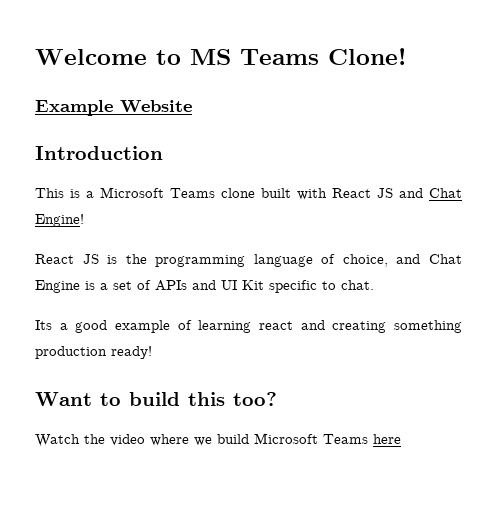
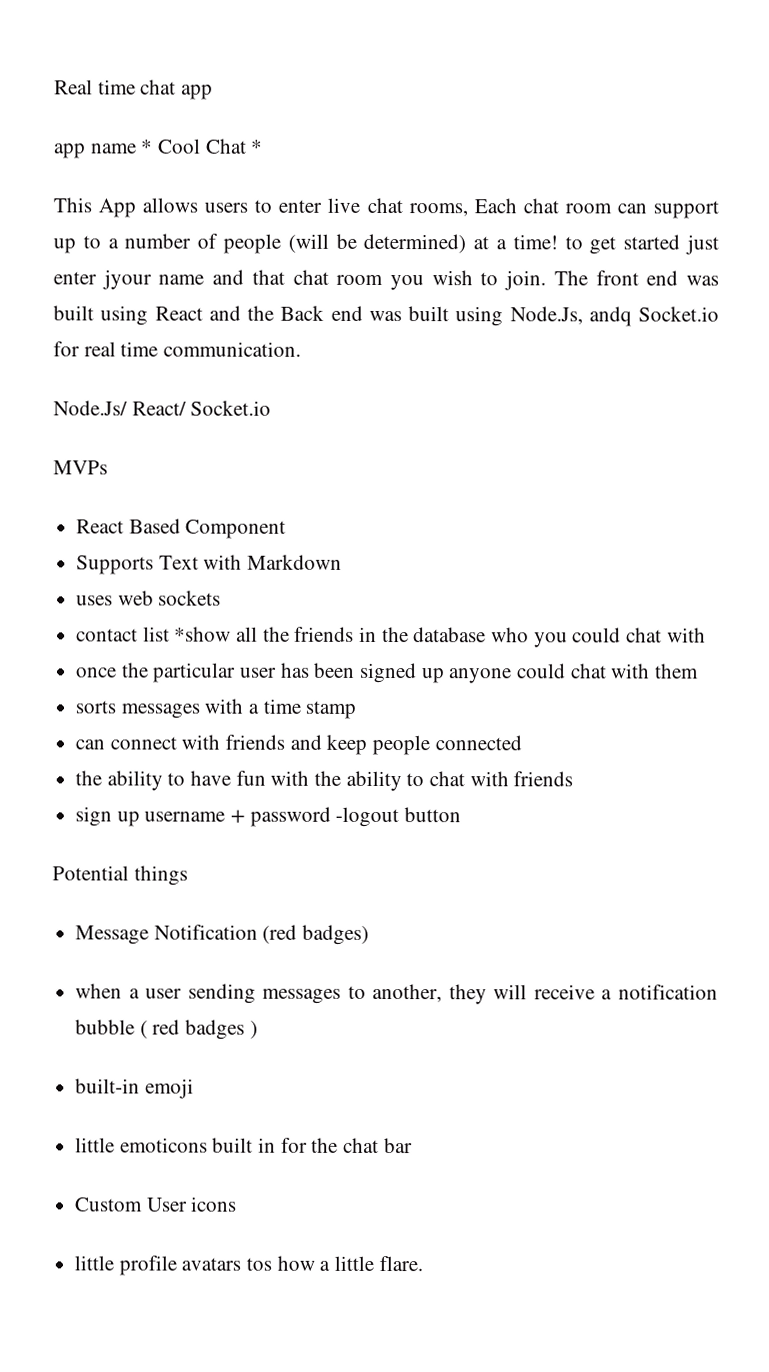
- Welcome to MS Teams Clone!
- Example Website
- Introduction
- This is a Microsoft Teams clone built with React JS and Chat Engine!
- React JS is the programming language of choice, and Chat Engine is a set of APIs and UI Kit specific to chat.
- Its a good example of learning react and creating something production ready!
- Want to build this too?
- Watch the video where we build Microsoft Teams here
+ Real time chat app
+ app name * Cool Chat *
+ This App allows users to enter live chat rooms, Each chat room can support up to a number of people (will be determined) at a time! to get started just enter jyour name and that chat room you wish to join. The front end was built using React and the Back end was built using Node.Js, andq Socket.io for real time communication.
+ Node.Js/ React/ Socket.io
+ MVPs
+ React Based Component
+ Supports Text with Markdown
+ uses web sockets
+ contact list *show all the friends in the database who you could chat with
+ once the particular user has been signed up anyone could chat with them
+ sorts messages with a time stamp
+ can connect with friends and keep people connected
+ the ability to have fun with the ability to chat with friends
+ sign up username + password -logout button
+ Potential things
+ Message Notification (red badges)
+ when a user sending messages to another, they will receive a notification bubble ( red badges )
+ built-in emoji
+ little emoticons built in for the chat bar
+ Custom User icons
+ little profile avatars tos how a little flare.

